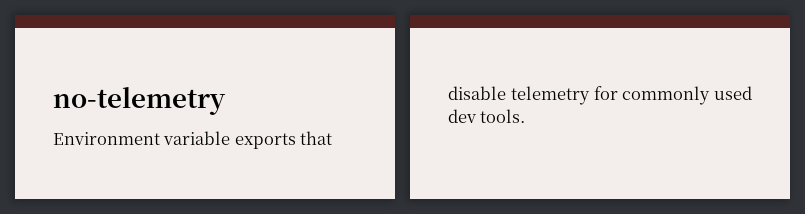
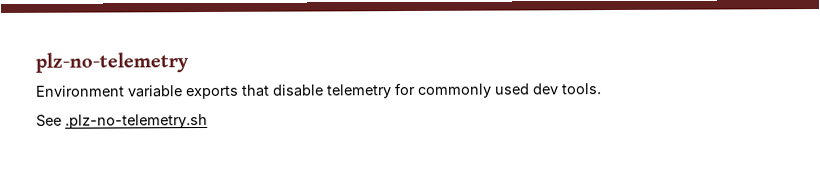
- no-telemetry
+ plz-no-telemetry
+ See .plz-no-telemetry.sh

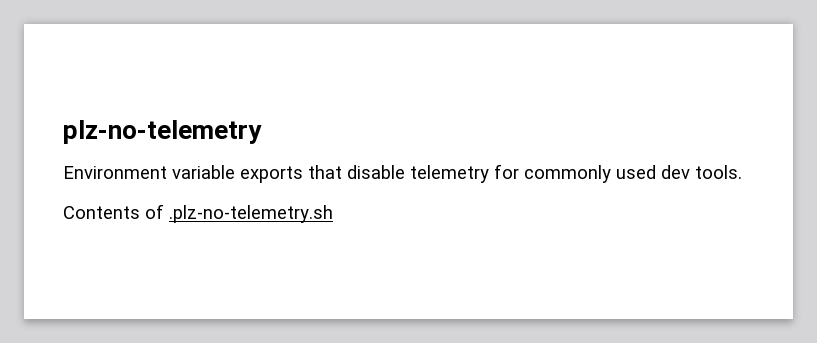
- See .plz-no-telemetry.sh
+ Contents of .plz-no-telemetry.sh

